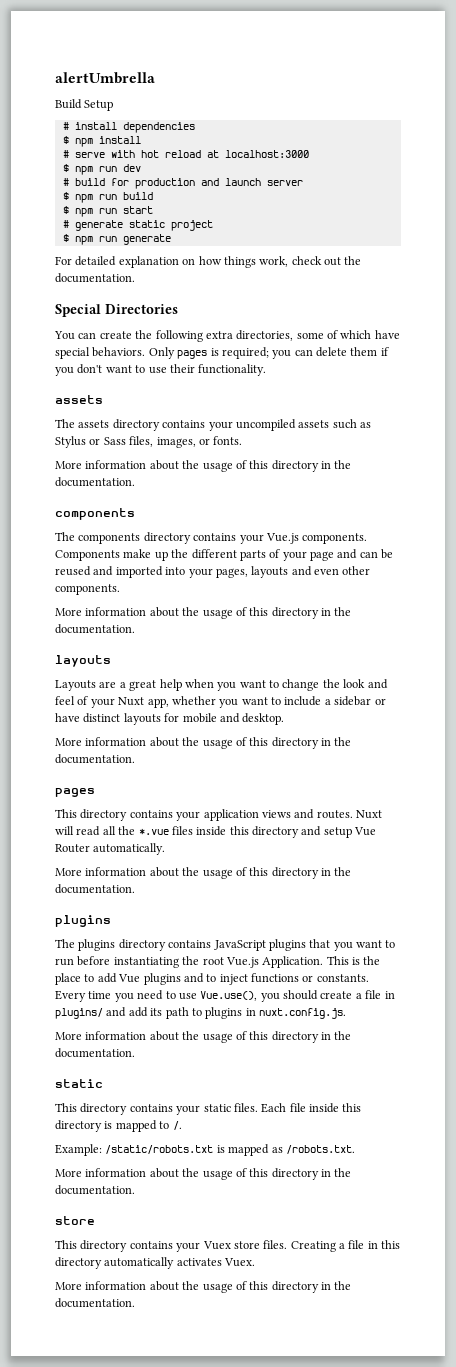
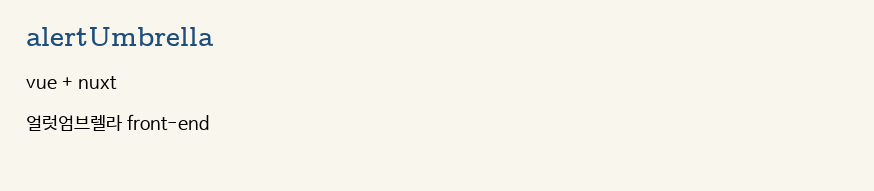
- Build Setup
- # install dependencies
- $ npm install
- # serve with hot reload at localhost:3000
- $ npm run dev
- # build for production and launch server
- $ npm run build
- $ npm run start
- # generate static project
- $ npm run generate
- For detailed explanation on how things work, check out the documentation.
- Special Directories
- You can create the following extra directories, some of which have special behaviors. Only pages is required; you can delete them if you don't want to use their functionality.
- assets
- The assets directory contains your uncompiled assets such as Stylus or Sass files, images, or fonts.
- More information about the usage of this directory in the documentation.
- components
- The components directory contains your Vue.js components. Components make up the different parts of your page and can be reused and imported into your pages, layouts and even other components.
- More information about the usage of this directory in the documentation.
- layouts
- Layouts are a great help when you want to change the look and feel of your Nuxt app, whether you want to include a sidebar or have distinct layouts for mobile and desktop.
- More information about the usage of this directory in the documentation.
- pages
- This directory contains your application views and routes. Nuxt will read all the *.vue files inside this directory and setup Vue Router automatically.
- More information about the usage of this directory in the documentation.
- plugins
- The plugins directory contains JavaScript plugins that you want to run before instantiating the root Vue.js Application. This is the place to add Vue plugins and to inject functions or constants. Every time you need to use Vue.use(), you should create a file in plugins/ and add its path to plugins in nuxt.config.js.
- More information about the usage of this directory in the documentation.
- static
- This directory contains your static files. Each file inside this directory is mapped to /.
- Example: /static/robots.txt is mapped as /robots.txt.
- More information about the usage of this directory in the documentation.
- store
- This directory contains your Vuex store files. Creating a file in this directory automatically activates Vuex.
- More information about the usage of this directory in the documentation.
+ vue + nuxt
+ 얼럿엄브렐라 front-end

